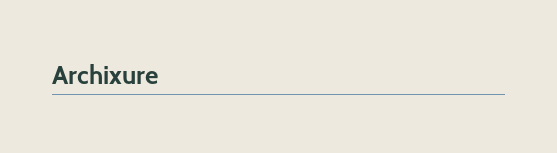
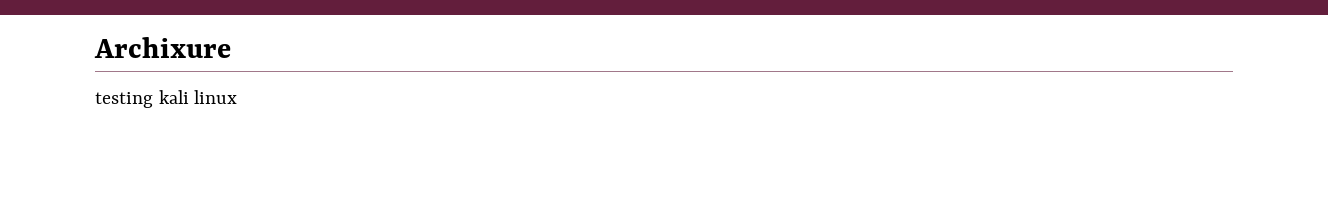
+ testing kali linux

